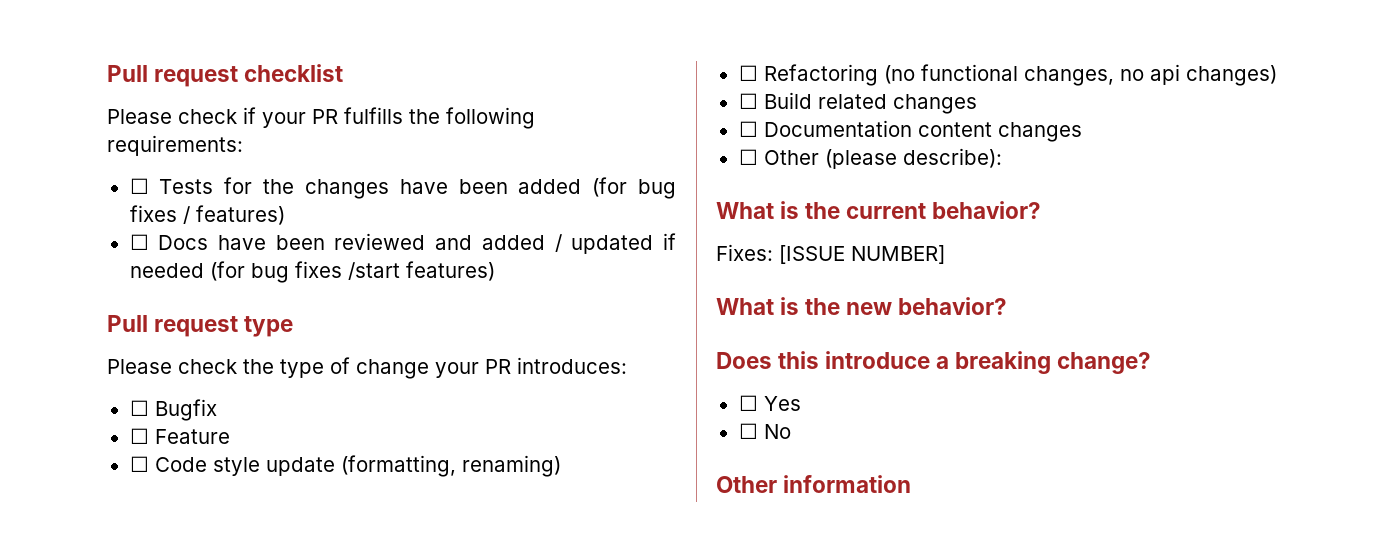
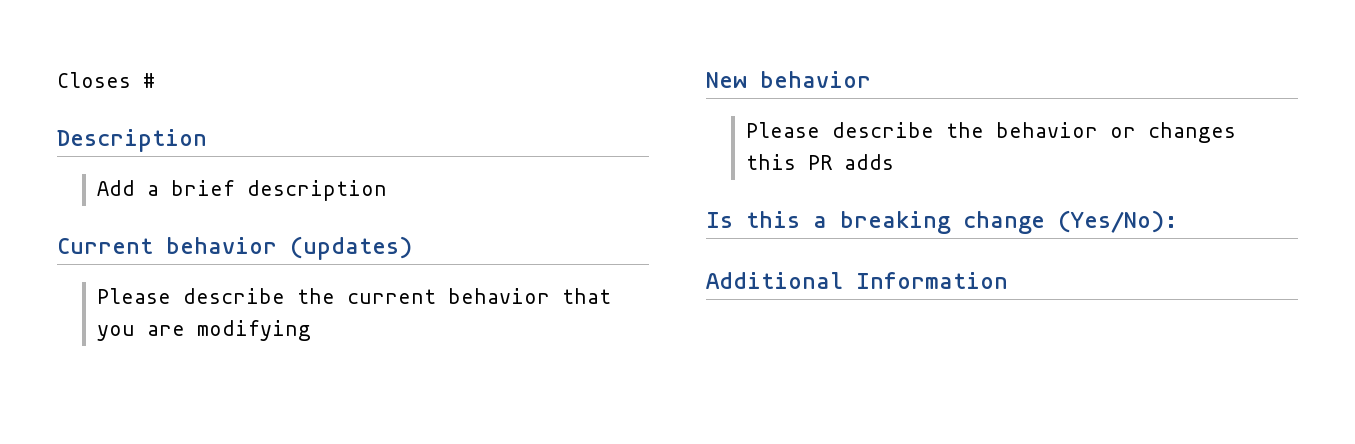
- Pull request checklist
- Please check if your PR fulfills the following requirements:
- ☐ Tests for the changes have been added (for bug fixes / features)
- ☐ Docs have been reviewed and added / updated if needed (for bug fixes /start features)
- Pull request type
- Please check the type of change your PR introduces:
- ☐ Bugfix
- ☐ Feature
- ☐ Code style update (formatting, renaming)
- ☐ Refactoring (no functional changes, no api changes)
- ☐ Build related changes
- ☐ Documentation content changes
- ☐ Other (please describe):
- What is the current behavior?
- Fixes: [ISSUE NUMBER]
- What is the new behavior?
- Does this introduce a breaking change?
- ☐ Yes
- ☐ No
- Other information
+ Closes #
+ Description
+ Add a brief description
+ Current behavior (updates)
+ Please describe the current behavior that you are modifying
+ New behavior
+ Please describe the behavior or changes this PR adds
+ Is this a breaking change (Yes/No):
+ Additional Information

